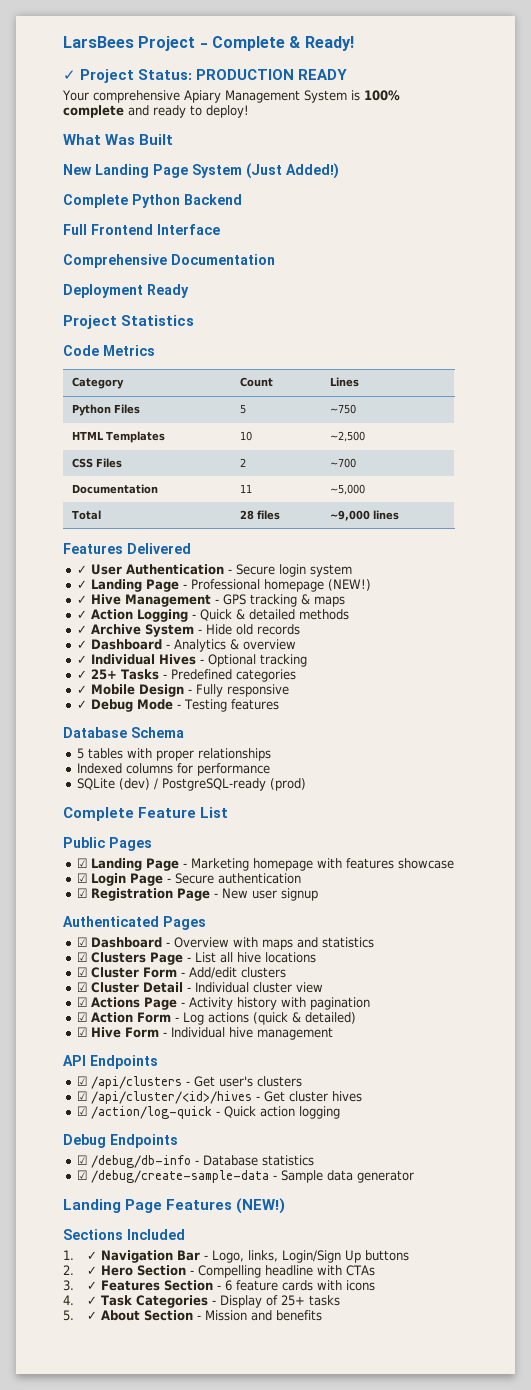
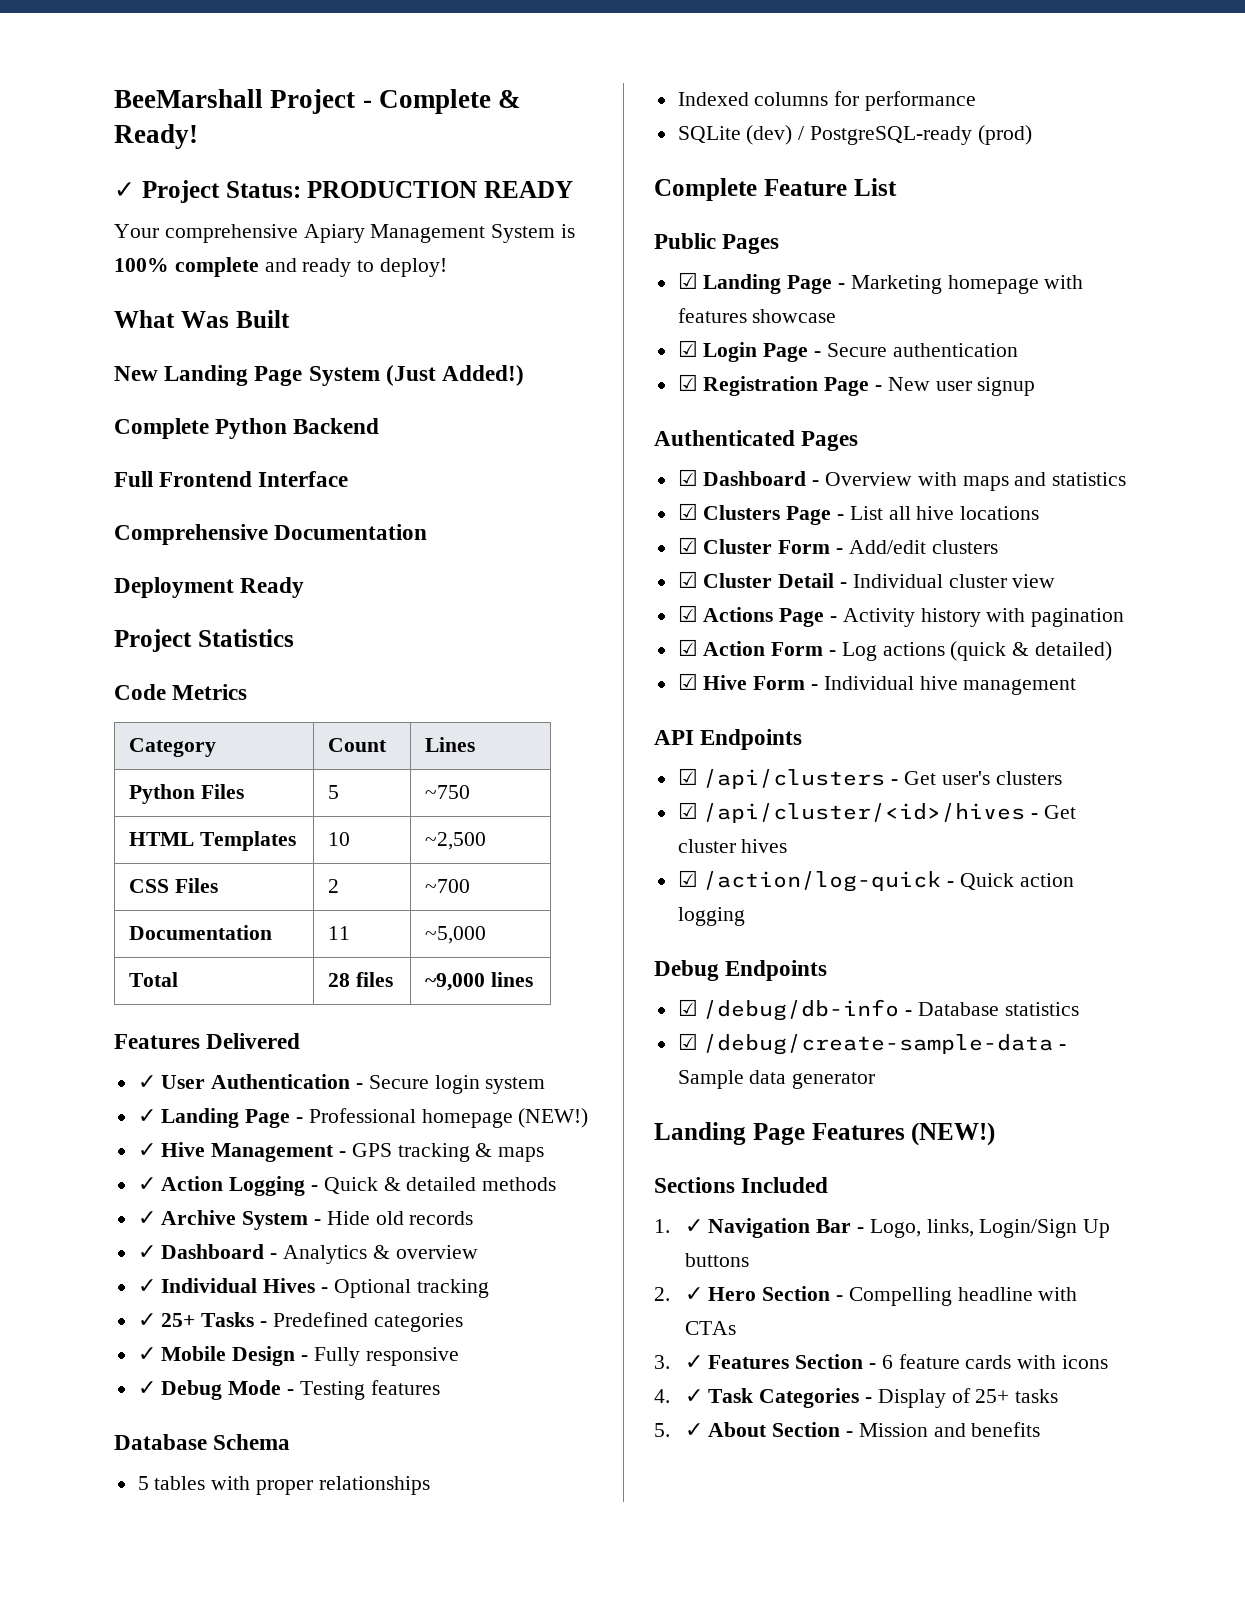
- LarsBees Project - Complete & Ready!
+ BeeMarshall Project - Complete & Ready!

